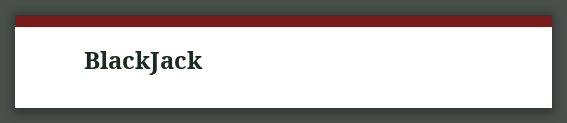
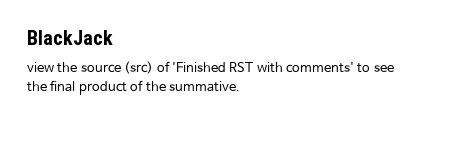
+ view the source (src) of 'Finished RST with comments' to see the final product of the summative.

